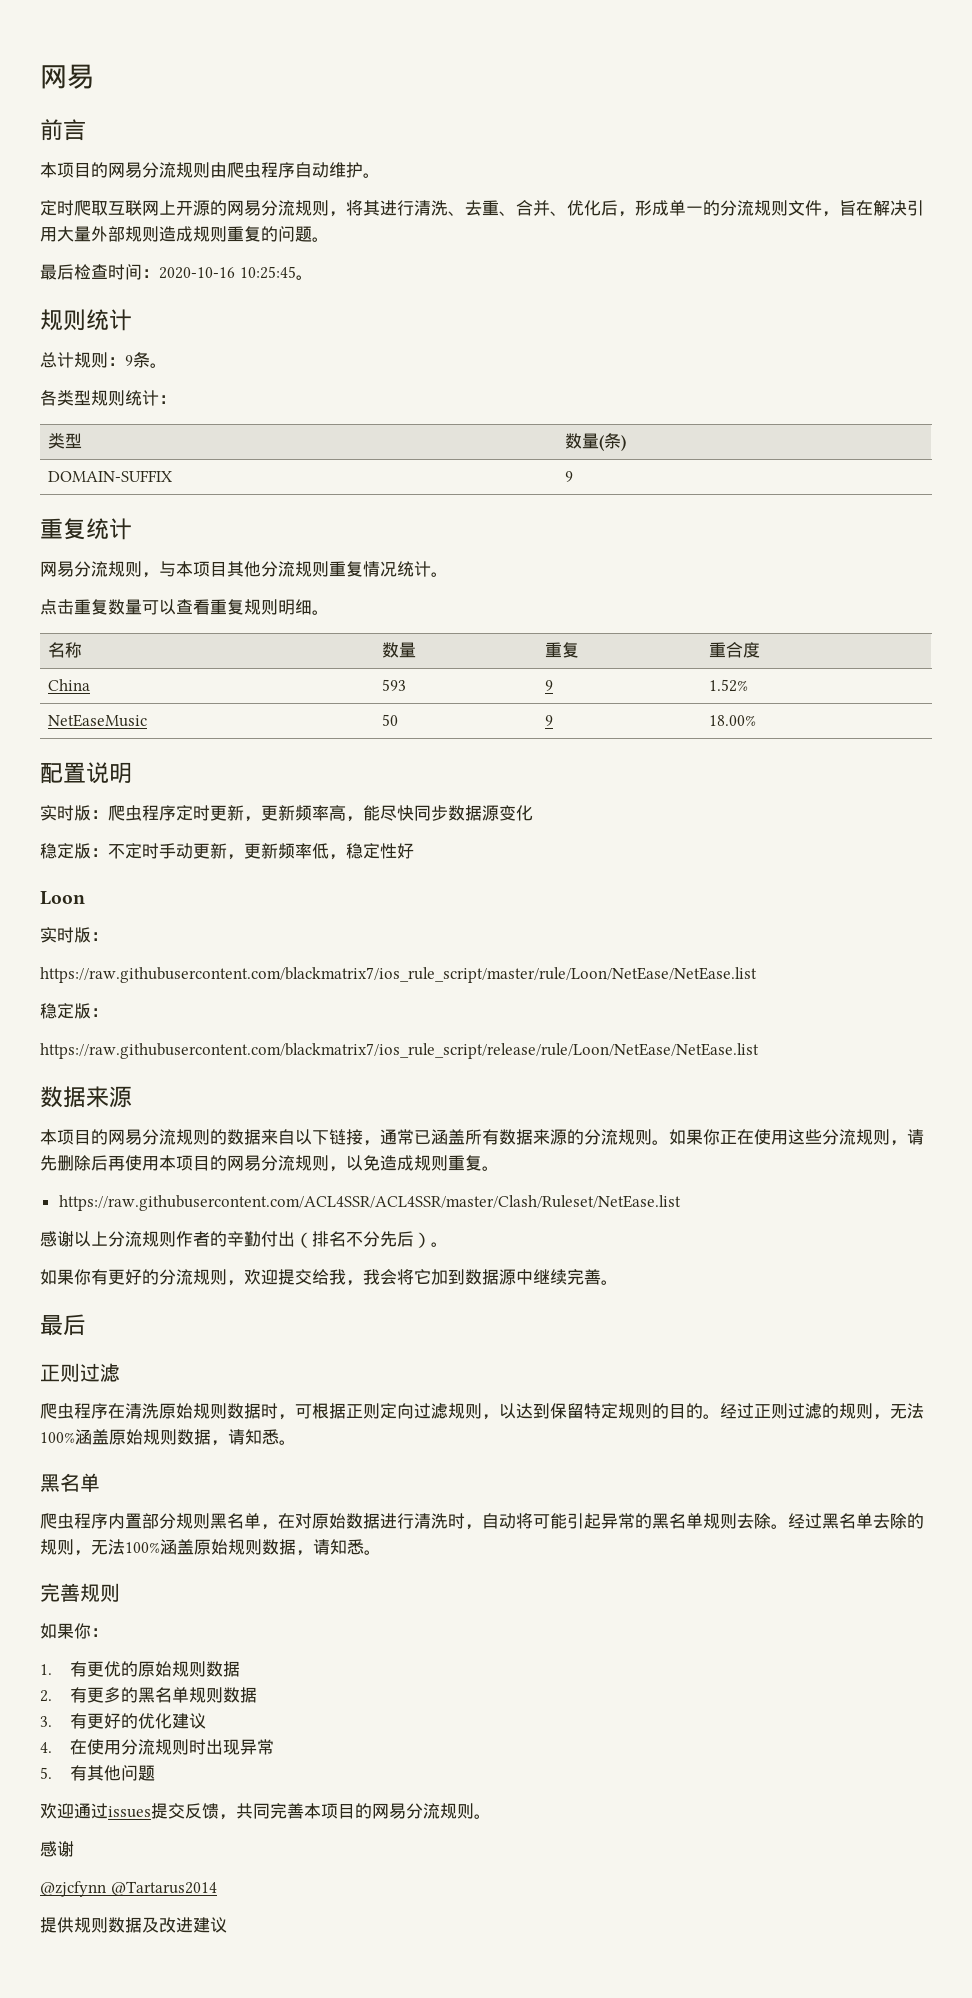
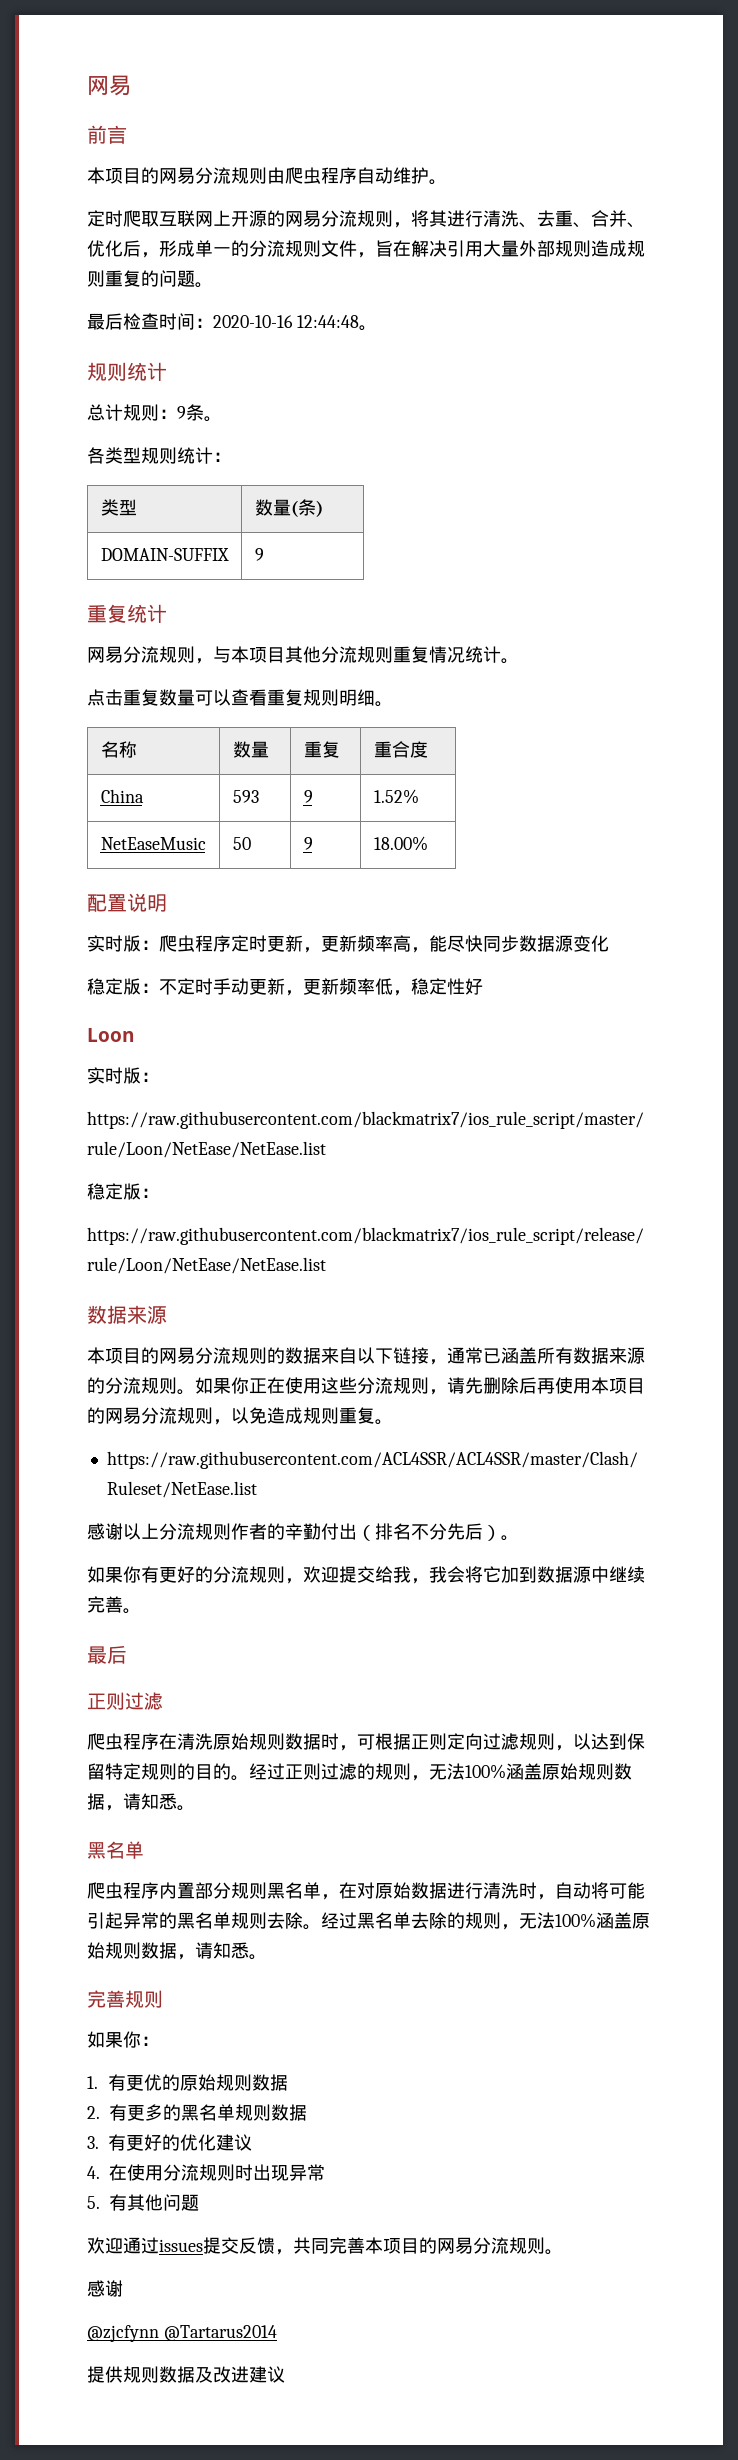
- 最后检查时间：2020-10-16 10:25:45。
+ 最后检查时间：2020-10-16 12:44:48。

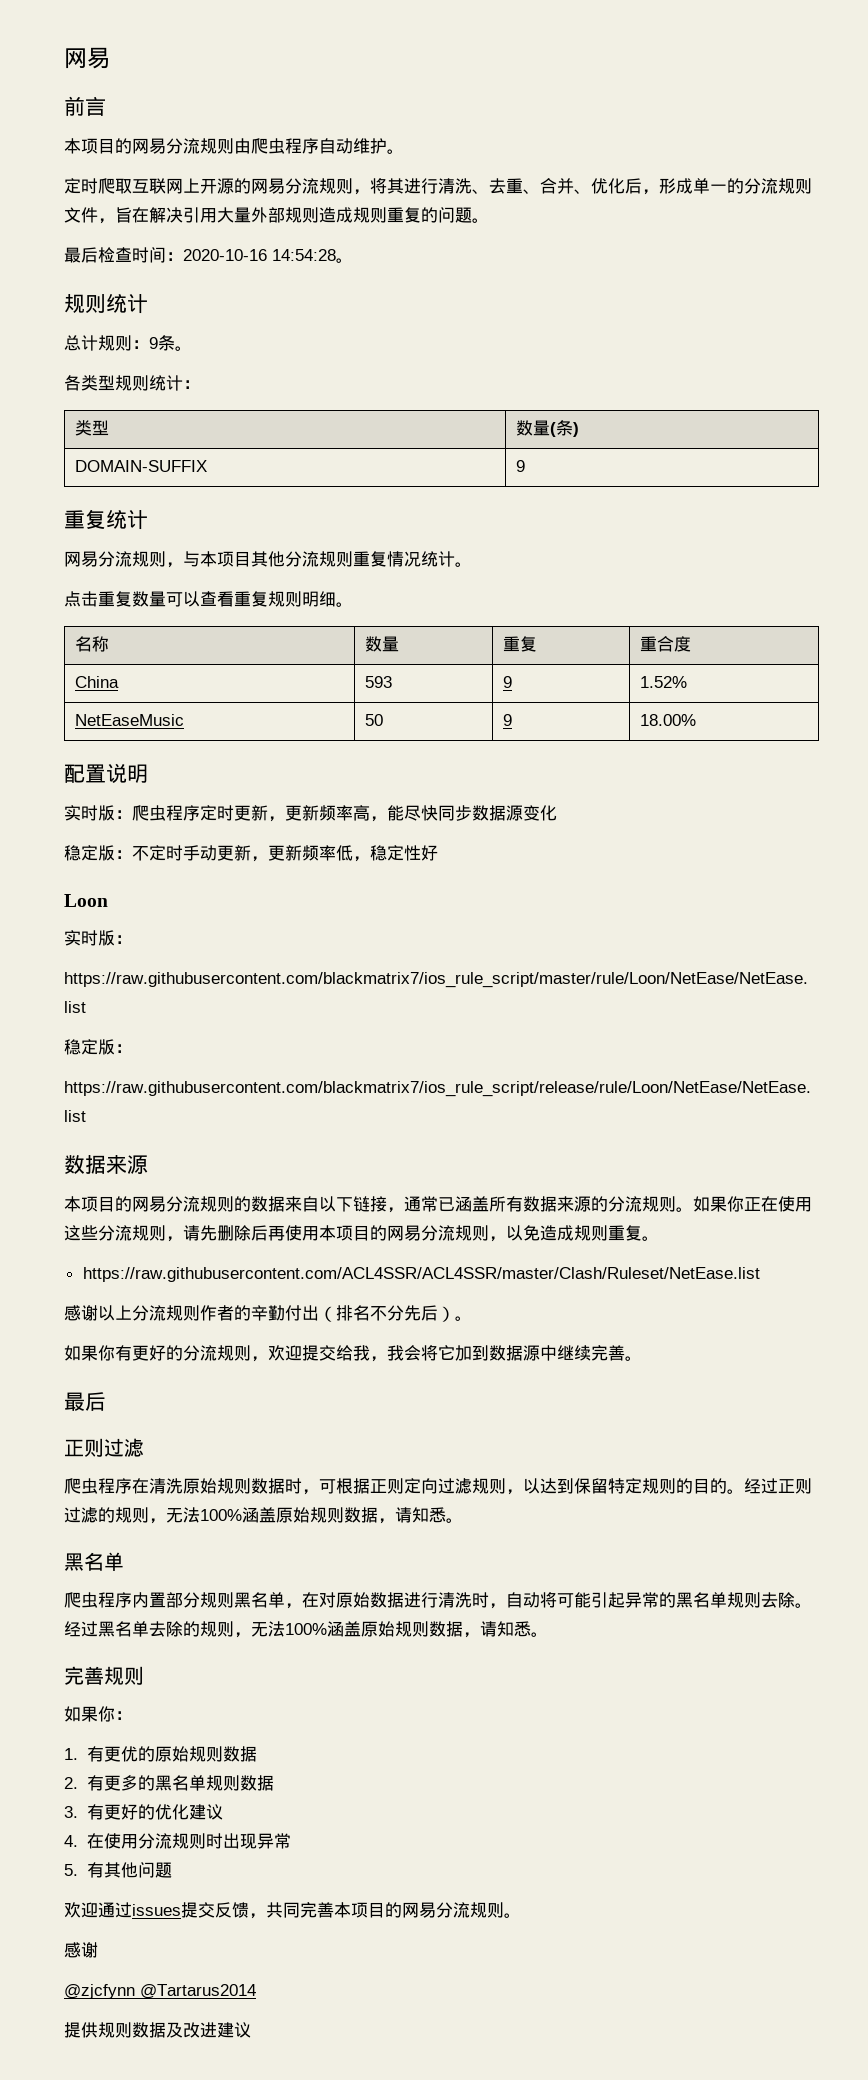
- 最后检查时间：2020-10-16 12:44:48。
+ 最后检查时间：2020-10-16 14:54:28。

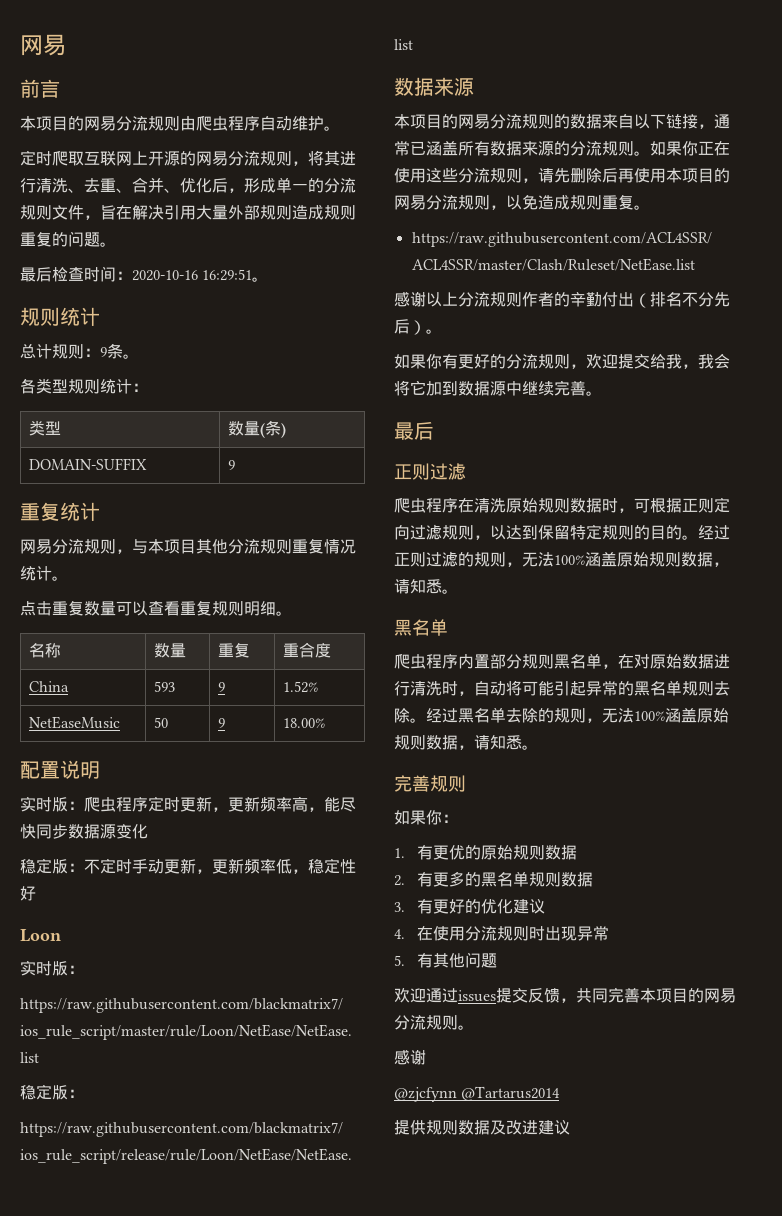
- 最后检查时间：2020-10-16 14:54:28。
+ 最后检查时间：2020-10-16 16:29:51。

